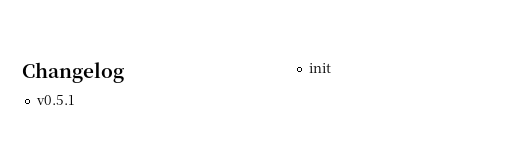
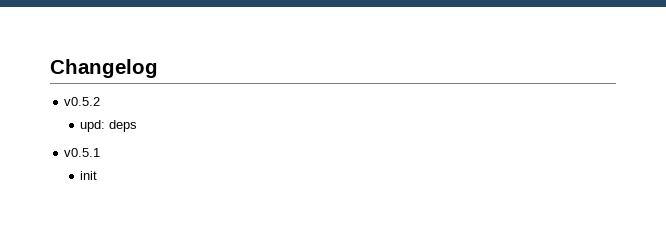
+ v0.5.2
+ upd: deps

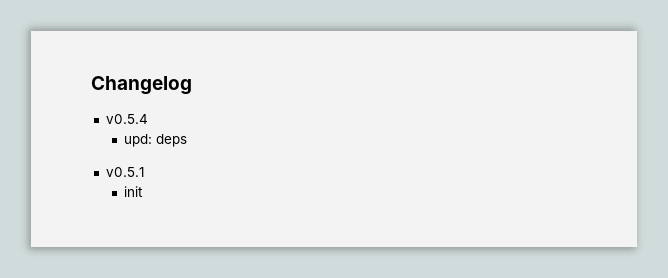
- v0.5.2
+ v0.5.4

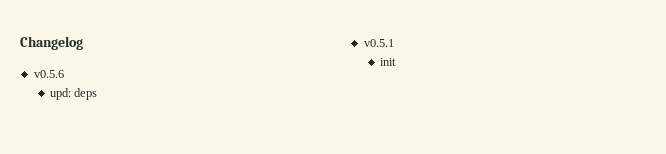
- v0.5.4
+ v0.5.6

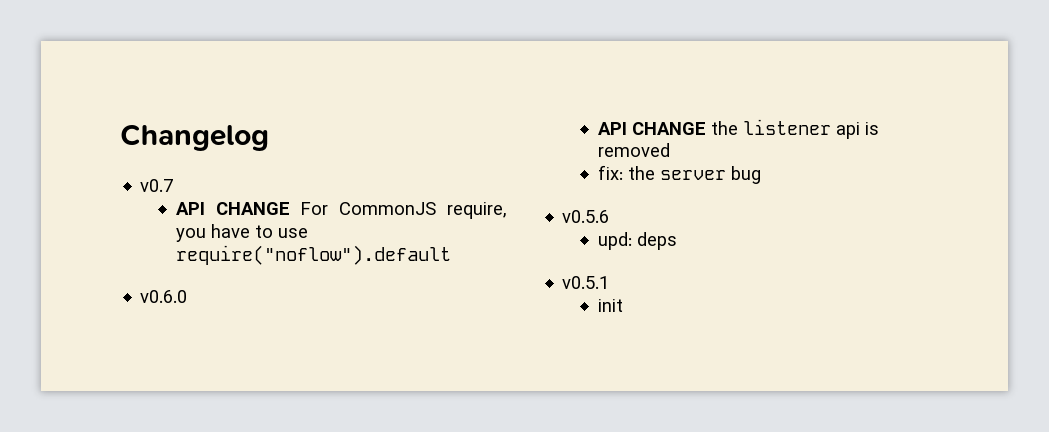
+ v0.7
+ API CHANGE For CommonJS require, you have to use require("noflow").default
+ v0.6.0
+ API CHANGE the listener api is removed
+ fix: the server bug

